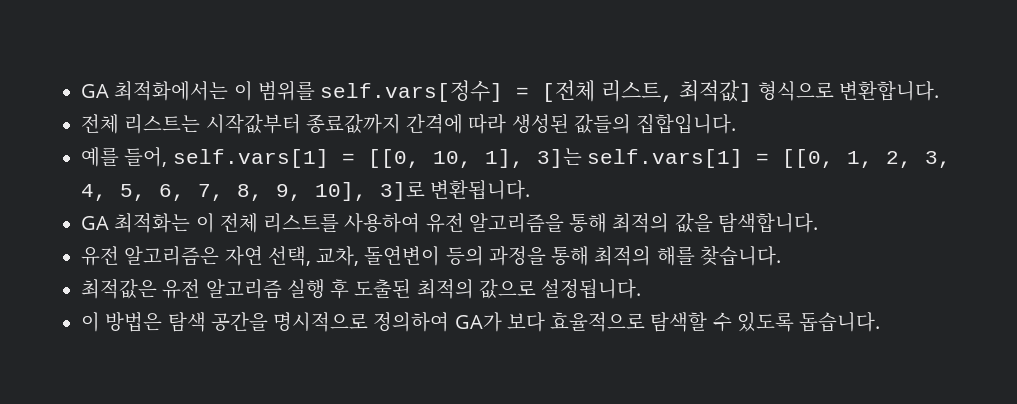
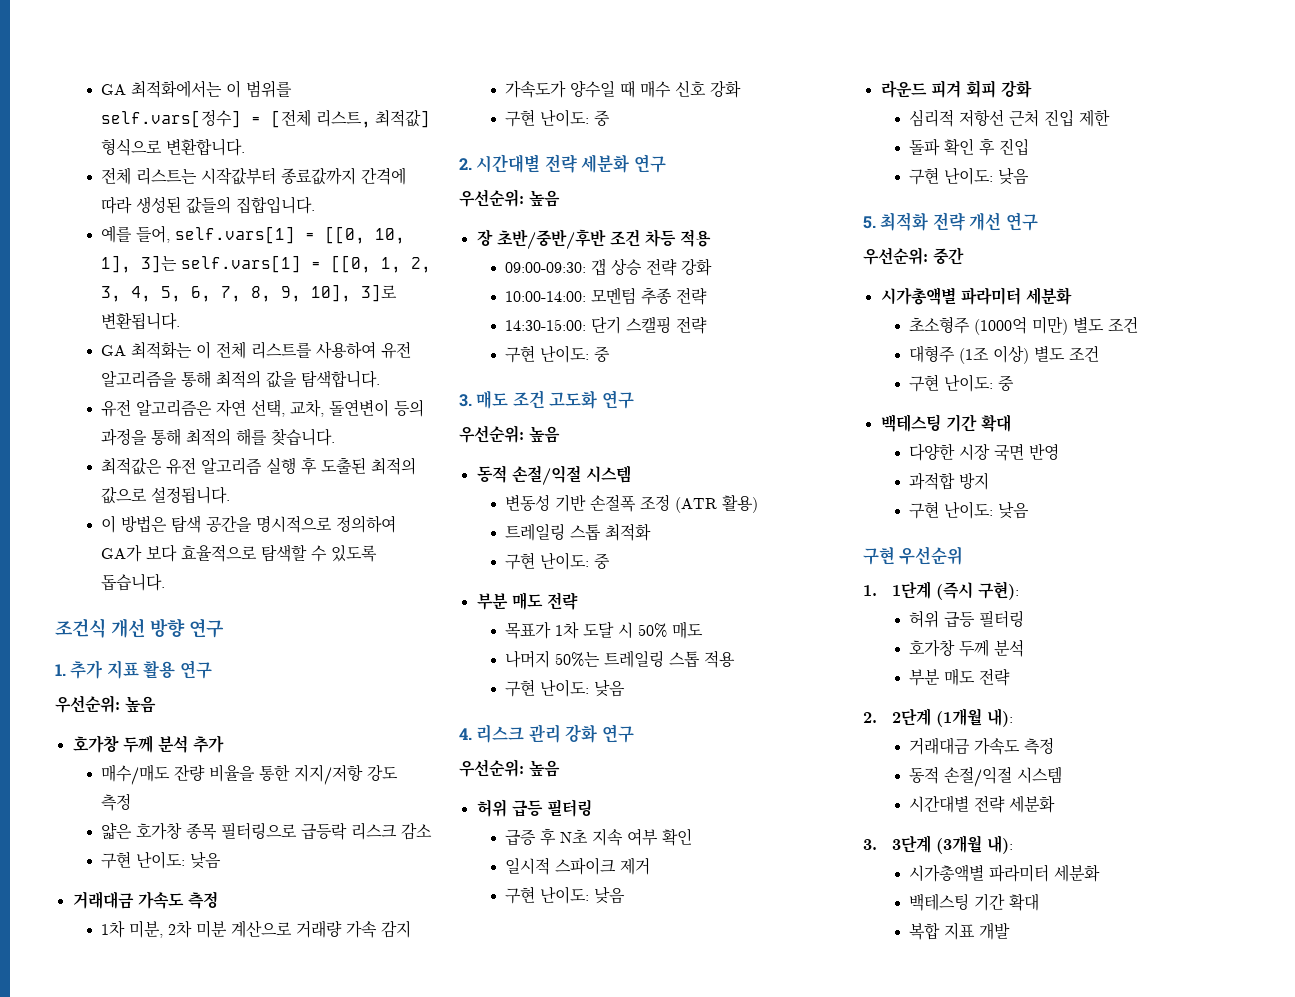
+ 조건식 개선 방향 연구
+ 1. 추가 지표 활용 연구
+ 우선순위: 높음
+ 호가창 두께 분석 추가
+ 매수/매도 잔량 비율을 통한 지지/저항 강도 측정
+ 얇은 호가창 종목 필터링으로 급등락 리스크 감소
+ 구현 난이도: 낮음
+ 거래대금 가속도 측정
+ 1차 미분, 2차 미분 계산으로 거래량 가속 감지
+ 가속도가 양수일 때 매수 신호 강화
+ 구현 난이도: 중
+ 2. 시간대별 전략 세분화 연구
+ 우선순위: 높음
+ 장 초반/중반/후반 조건 차등 적용
+ 09:00-09:30: 갭 상승 전략 강화
+ 10:00-14:00: 모멘텀 추종 전략
+ 14:30-15:00: 단기 스캘핑 전략
+ 구현 난이도: 중
+ 3. 매도 조건 고도화 연구
+ 우선순위: 높음
+ 동적 손절/익절 시스템
+ 변동성 기반 손절폭 조정 (ATR 활용)
+ 트레일링 스톱 최적화
+ 구현 난이도: 중
+ 부분 매도 전략
+ 목표가 1차 도달 시 50% 매도
+ 나머지 50%는 트레일링 스톱 적용
+ 구현 난이도: 낮음
+ 4. 리스크 관리 강화 연구
+ 우선순위: 높음
+ 허위 급등 필터링
+ 급증 후 N초 지속 여부 확인
+ 일시적 스파이크 제거
+ 구현 난이도: 낮음
+ 라운드 피겨 회피 강화
+ 심리적 저항선 근처 진입 제한
+ 돌파 확인 후 진입
+ 구현 난이도: 낮음
+ 5. 최적화 전략 개선 연구
+ 우선순위: 중간
+ 시가총액별 파라미터 세분화
+ 초소형주 (1000억 미만) 별도 조건
+ 대형주 (1조 이상) 별도 조건
+ 구현 난이도: 중
+ 백테스팅 기간 확대
+ 다양한 시장 국면 반영
+ 과적합 방지
+ 구현 난이도: 낮음
+ 구현 우선순위
+ 1. 1단계 (즉시 구현):
+ 허위 급등 필터링
+ 호가창 두께 분석
+ 부분 매도 전략
+ 2. 2단계 (1개월 내):
+ 거래대금 가속도 측정
+ 동적 손절/익절 시스템
+ 시간대별 전략 세분화
+ 3. 3단계 (3개월 내):
+ 시가총액별 파라미터 세분화
+ 백테스팅 기간 확대
+ 복합 지표 개발

